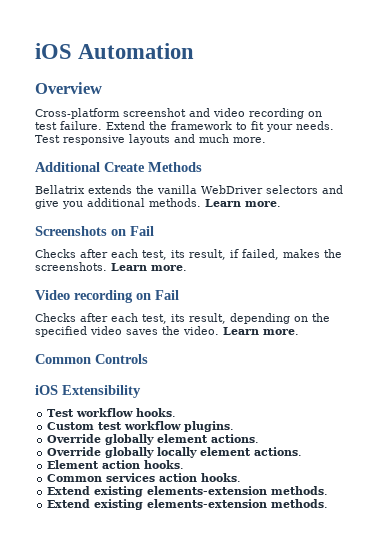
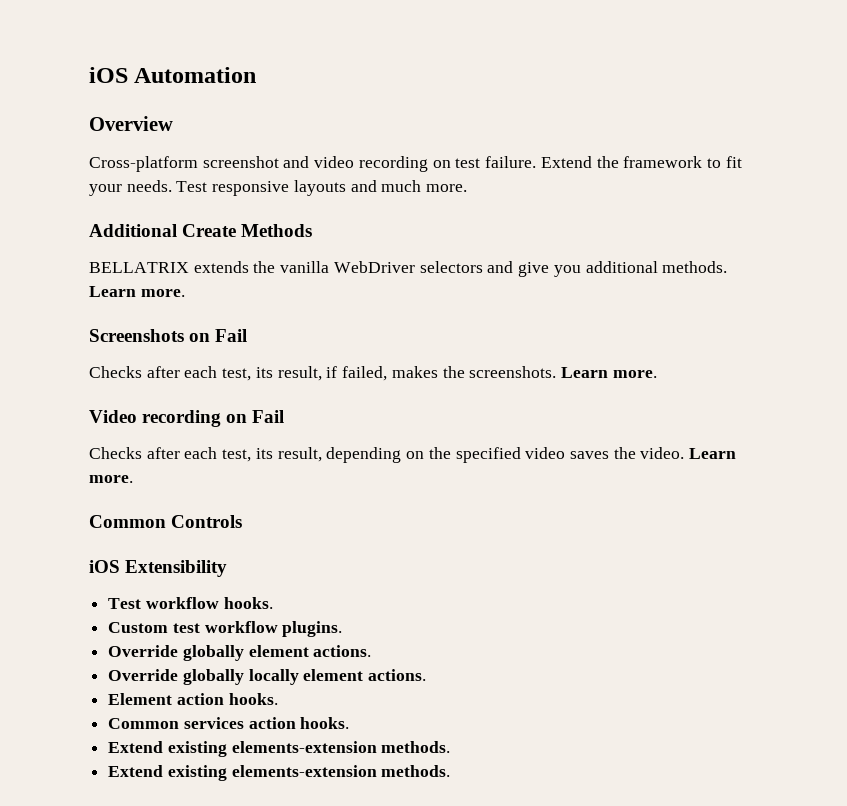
- Bellatrix extends the vanilla WebDriver selectors and give you additional methods.
+ BELLATRIX extends the vanilla WebDriver selectors and give you additional methods.

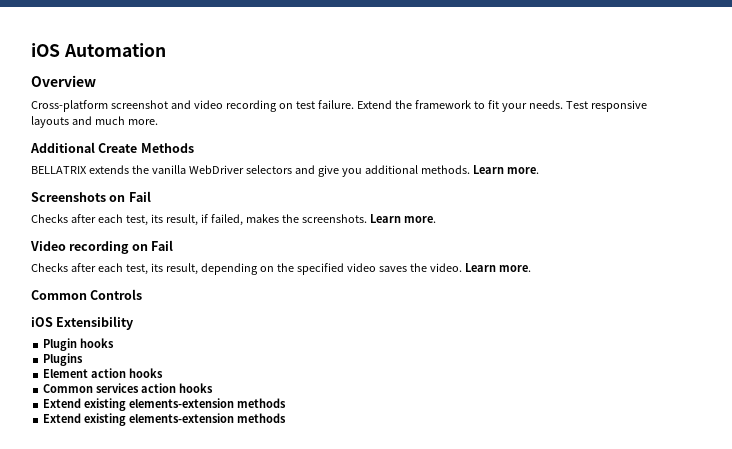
- Test workflow hooks.
- Custom test workflow plugins.
- Override globally element actions.
- Override globally locally element actions.
+ Plugin hooks
+ Plugins
- Element action hooks.
+ Element action hooks
- Common services action hooks.
- Extend existing elements-extension methods.
- Extend existing elements-extension methods.
+ Common services action hooks
+ Extend existing elements-extension methods
+ Extend existing elements-extension methods

